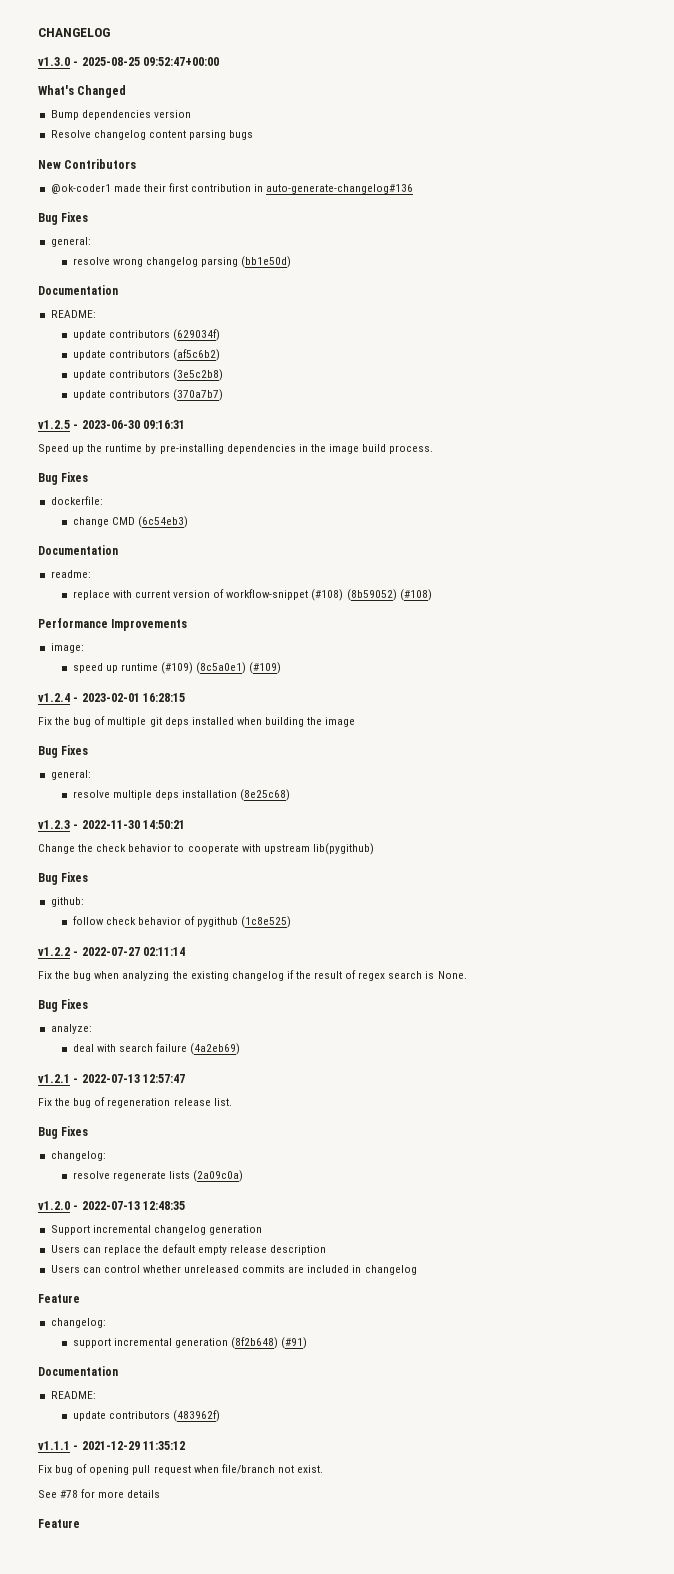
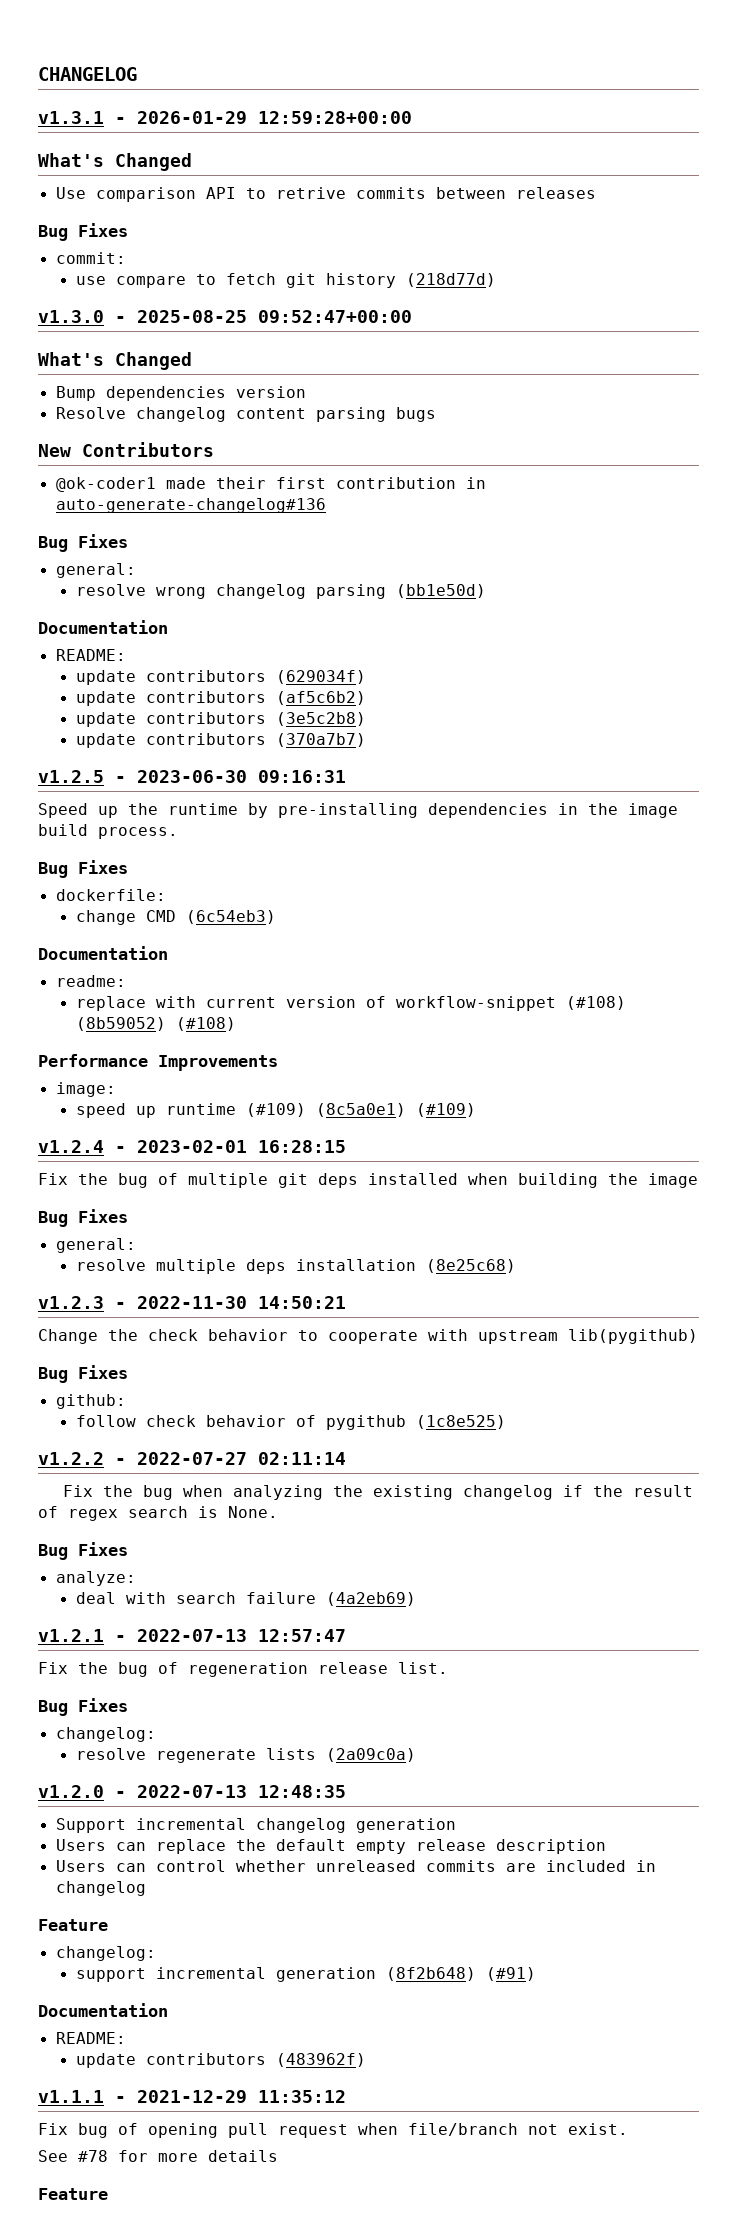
+ v1.3.1 - 2026-01-29 12:59:28+00:00
+ What's Changed
+ Use comparison API to retrive commits between releases
+ Bug Fixes
+ commit:
+ use compare to fetch git history (218d77d)

